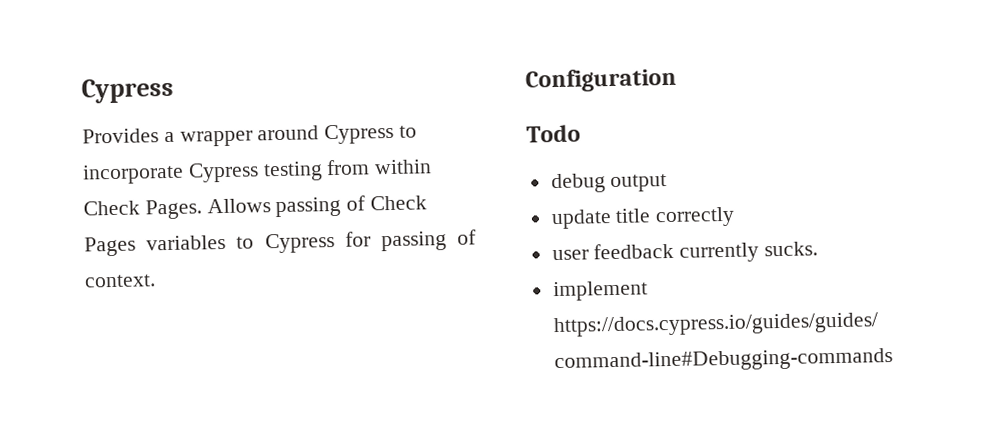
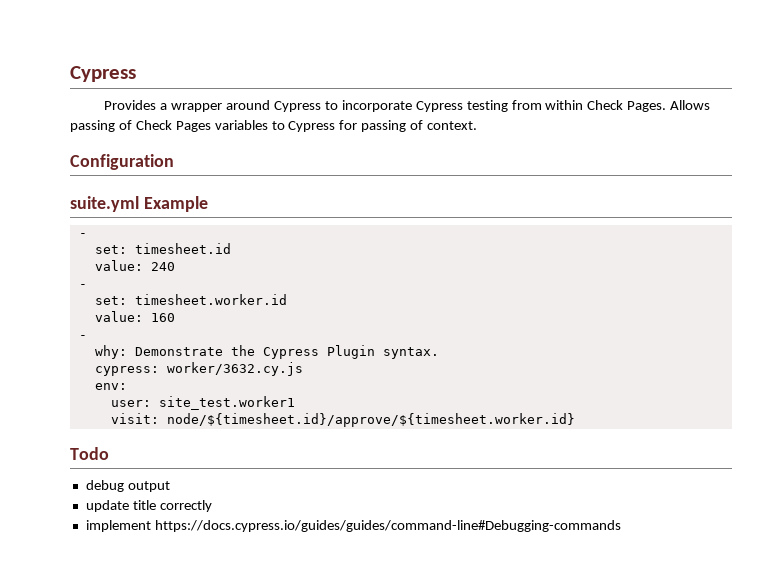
+ suite.yml Example
+ -
+ set: timesheet.id
+ value: 240
+ -
+ set: timesheet.worker.id
+ value: 160
+ -
+ why: Demonstrate the Cypress Plugin syntax.
+ cypress: worker/3632.cy.js
+ env:
+ user: site_test.worker1
+ visit: node/${timesheet.id}/approve/${timesheet.worker.id}
- user feedback currently sucks.

